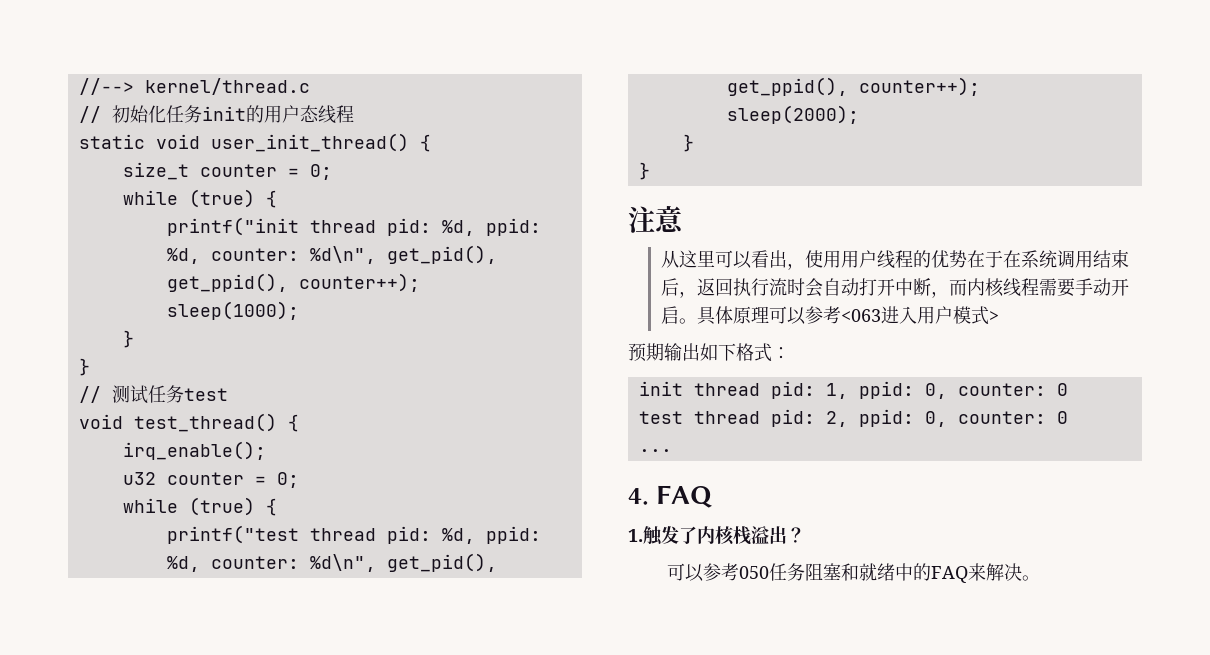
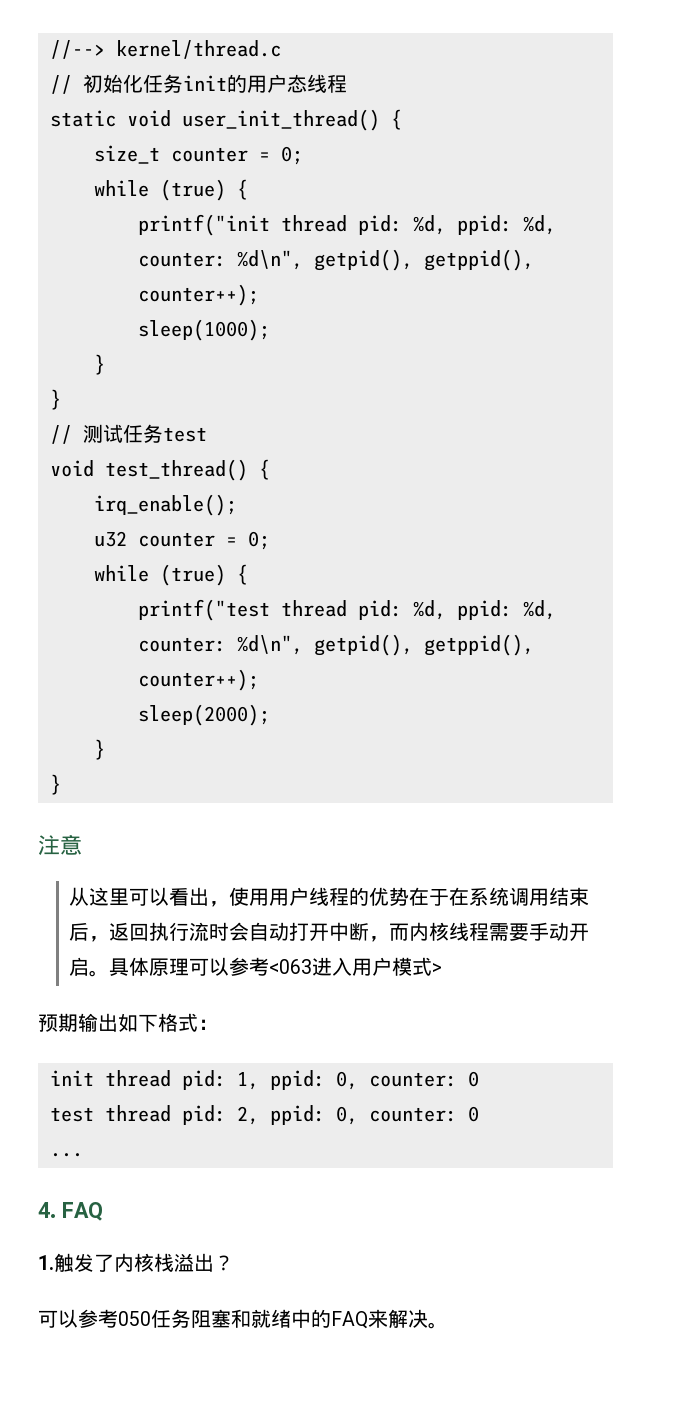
- printf("init thread pid: %d, ppid: %d, counter: %d\n", get_pid(), get_ppid(), counter++);
+ printf("init thread pid: %d, ppid: %d, counter: %d\n", getpid(), getppid(), counter++);
- printf("test thread pid: %d, ppid: %d, counter: %d\n", get_pid(), get_ppid(), counter++);
+ printf("test thread pid: %d, ppid: %d, counter: %d\n", getpid(), getppid(), counter++);

